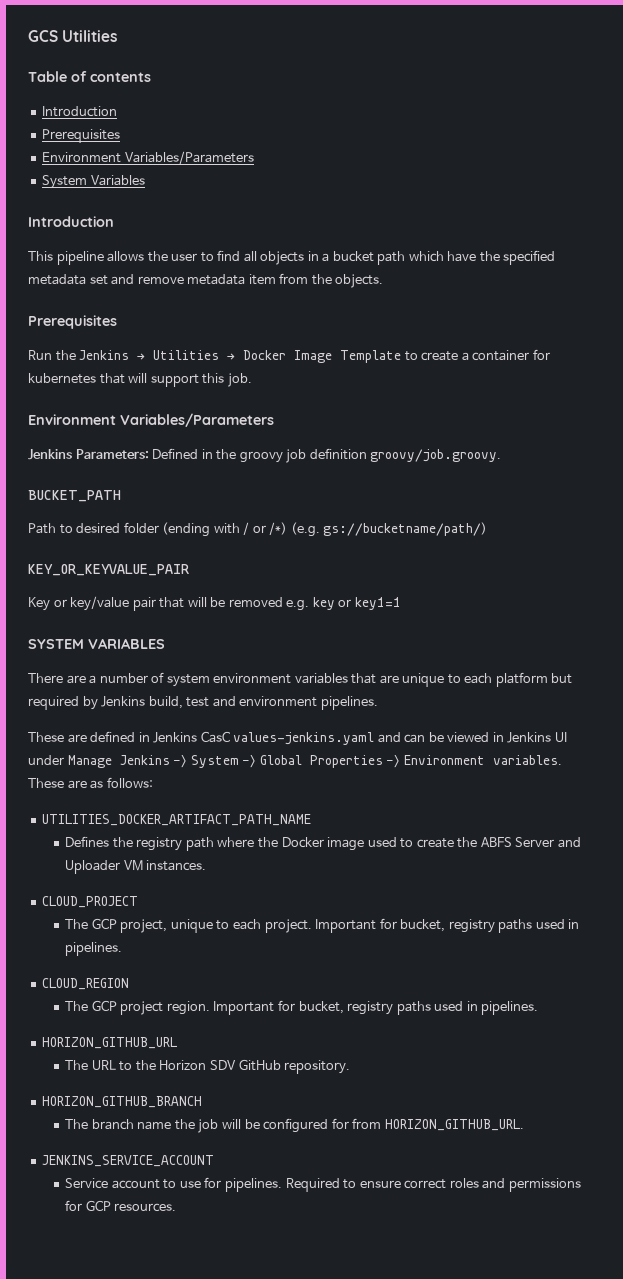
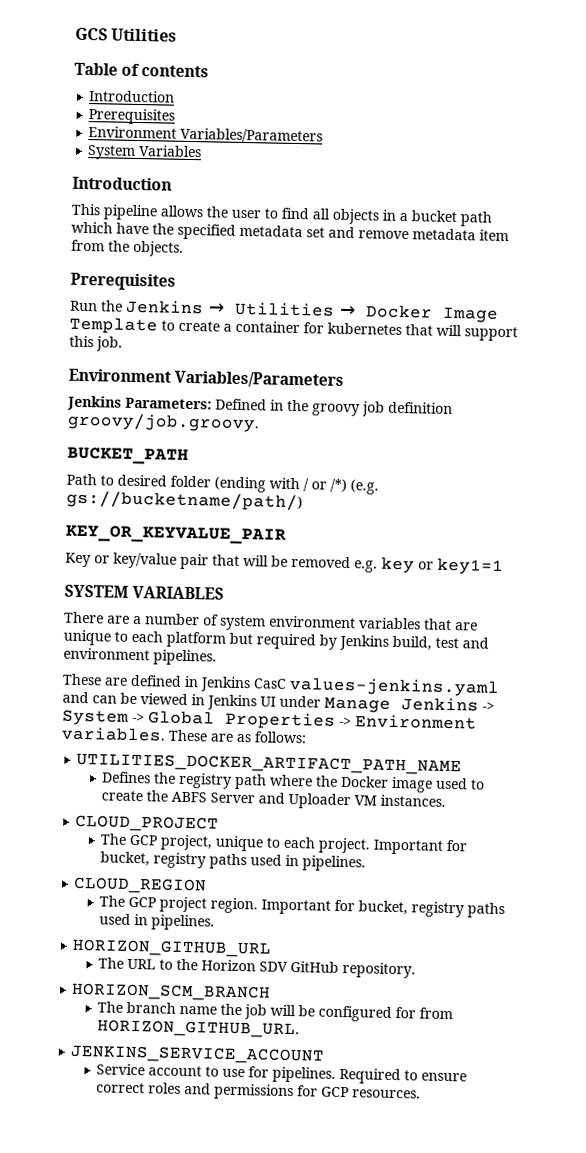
- HORIZON_GITHUB_BRANCH
+ HORIZON_SCM_BRANCH

